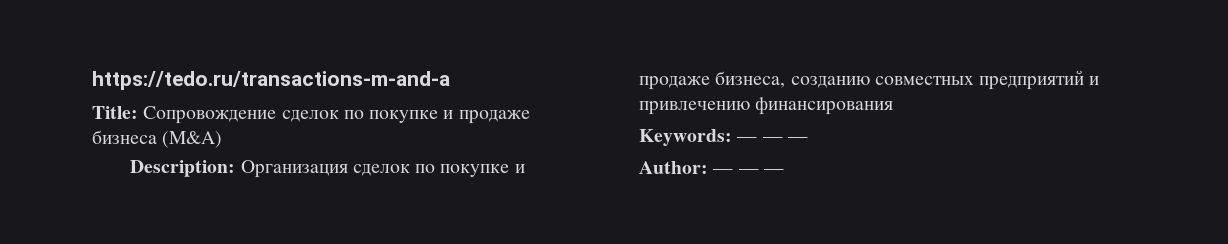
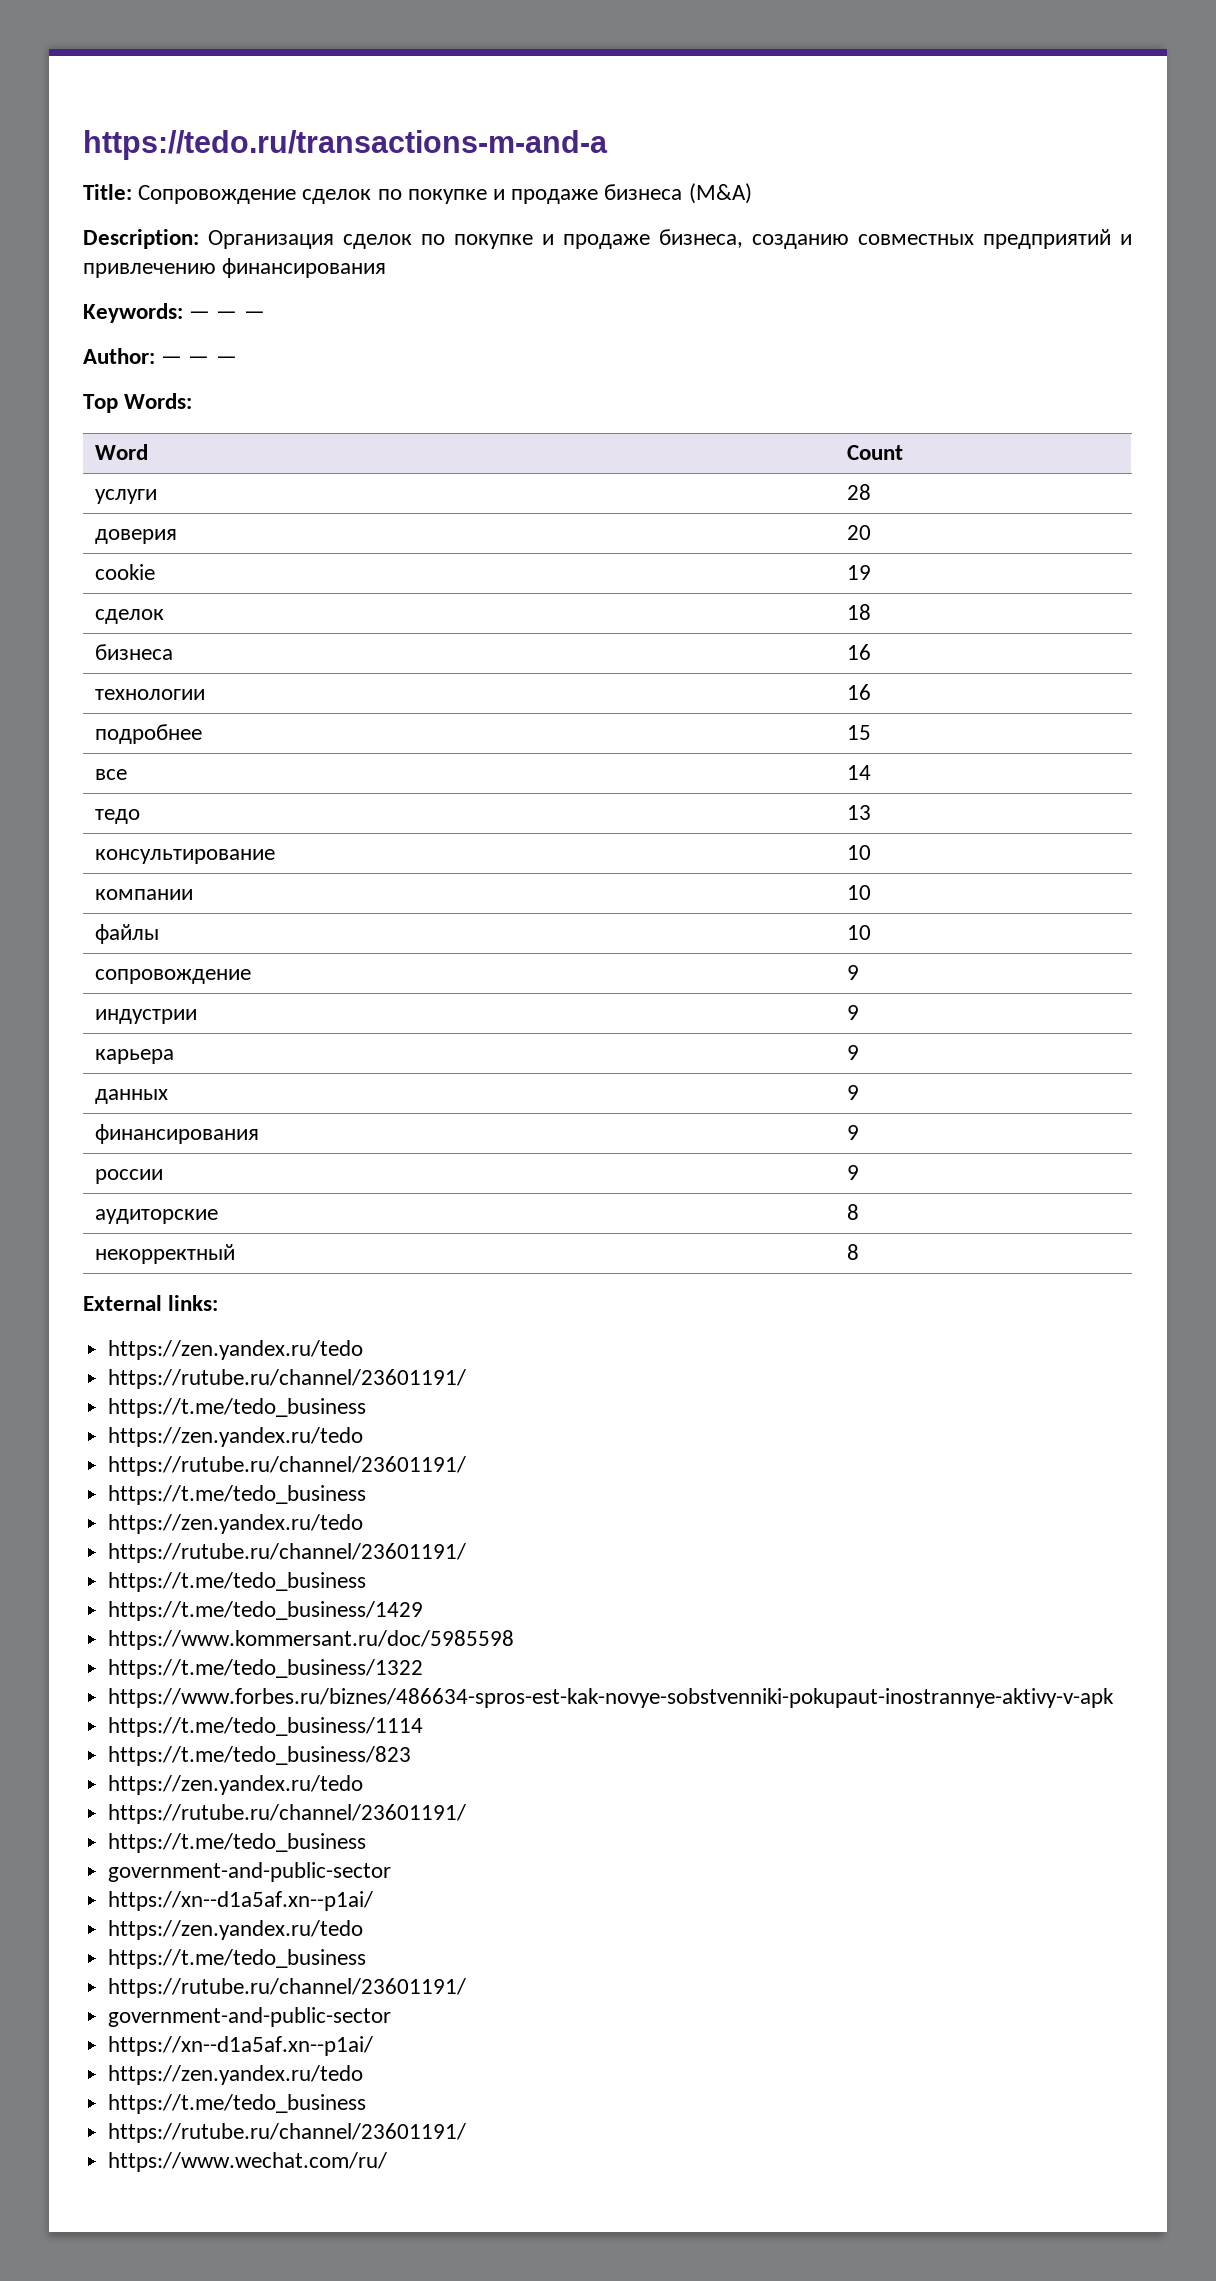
+ Top Words:
+ Word | Count
+ услуги | 28
+ доверия | 20
+ cookie | 19
+ сделок | 18
+ бизнеса | 16
+ технологии | 16
+ подробнее | 15
+ все | 14
+ тедо | 13
+ консультирование | 10
+ компании | 10
+ файлы | 10
+ сопровождение | 9
+ индустрии | 9
+ карьера | 9
+ данных | 9
+ финансирования | 9
+ россии | 9
+ аудиторские | 8
+ некорректный | 8
+ External links:
+ https://zen.yandex.ru/tedo
+ https://rutube.ru/channel/23601191/
+ https://t.me/tedo_business
+ https://zen.yandex.ru/tedo
+ https://rutube.ru/channel/23601191/
+ https://t.me/tedo_business
+ https://zen.yandex.ru/tedo
+ https://rutube.ru/channel/23601191/
+ https://t.me/tedo_business
+ https://t.me/tedo_business/1429
+ https://www.kommersant.ru/doc/5985598
+ https://t.me/tedo_business/1322
+ https://www.forbes.ru/biznes/486634-spros-est-kak-novye-sobstvenniki-pokupaut-inostrannye-aktivy-v-apk
+ https://t.me/tedo_business/1114
+ https://t.me/tedo_business/823
+ https://zen.yandex.ru/tedo
+ https://rutube.ru/channel/23601191/
+ https://t.me/tedo_business
+ government-and-public-sector
+ https://xn--d1a5af.xn--p1ai/
+ https://zen.yandex.ru/tedo
+ https://t.me/tedo_business
+ https://rutube.ru/channel/23601191/
+ government-and-public-sector
+ https://xn--d1a5af.xn--p1ai/
+ https://zen.yandex.ru/tedo
+ https://t.me/tedo_business
+ https://rutube.ru/channel/23601191/
+ https://www.wechat.com/ru/

